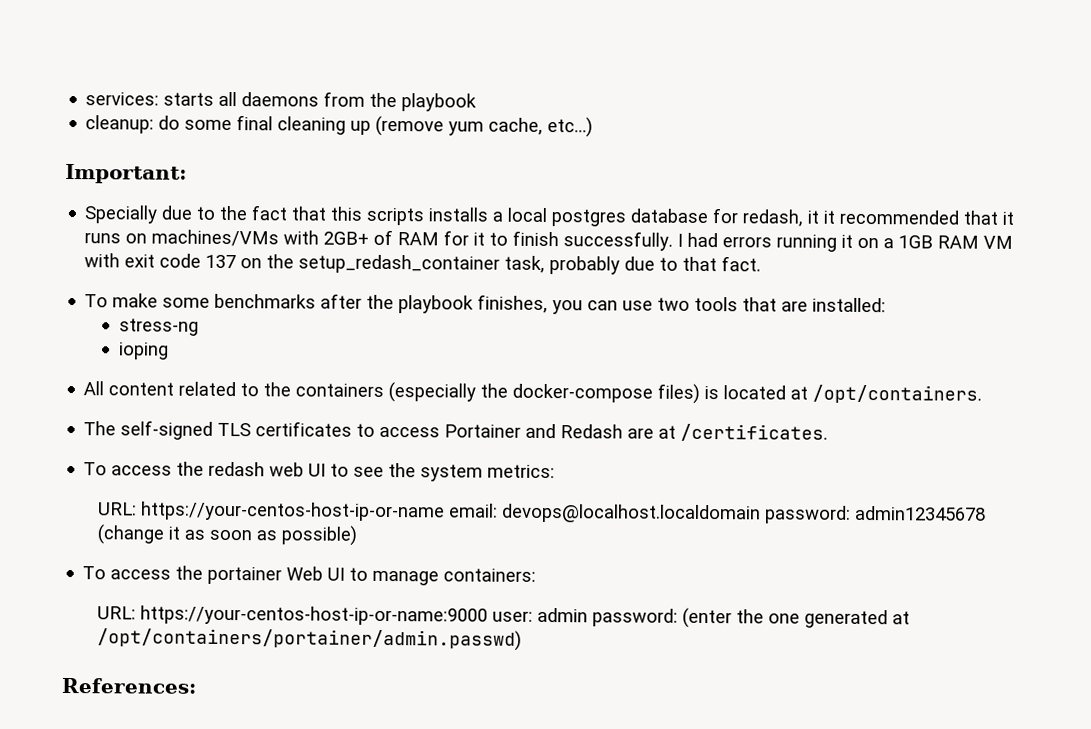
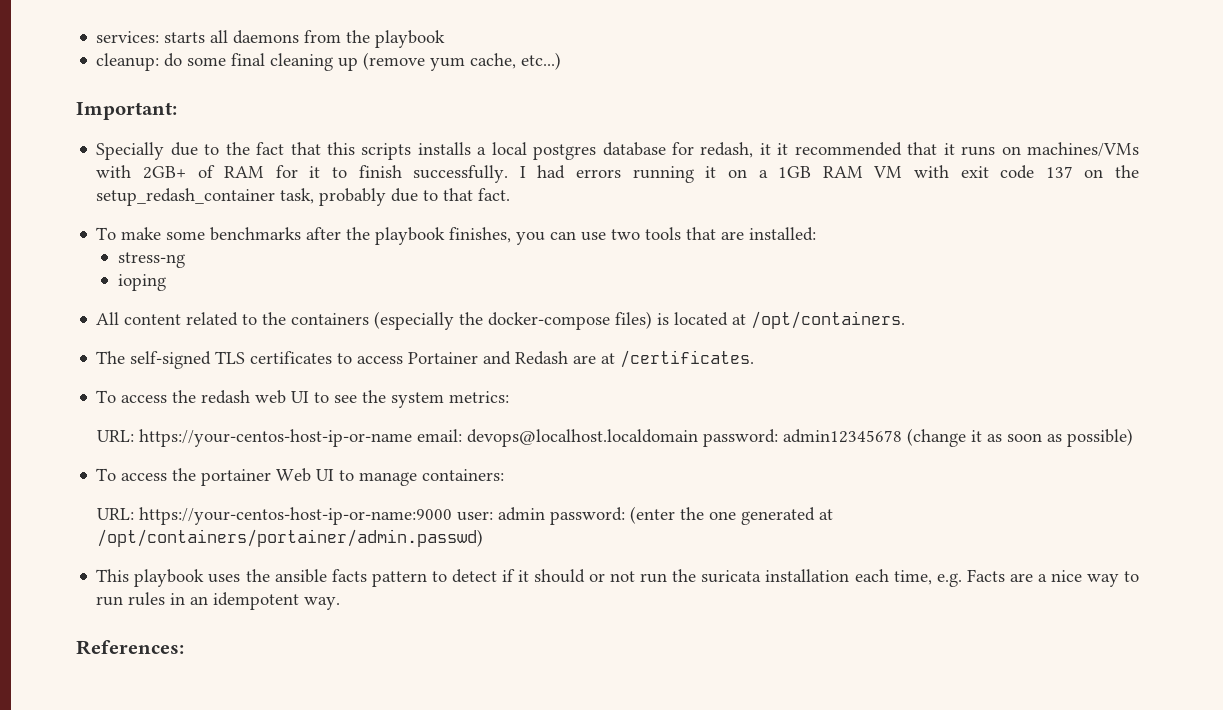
+ This playbook uses the ansible facts pattern to detect if it should or not run the suricata installation each time, e.g. Facts are a nice way to run rules in an idempotent way.

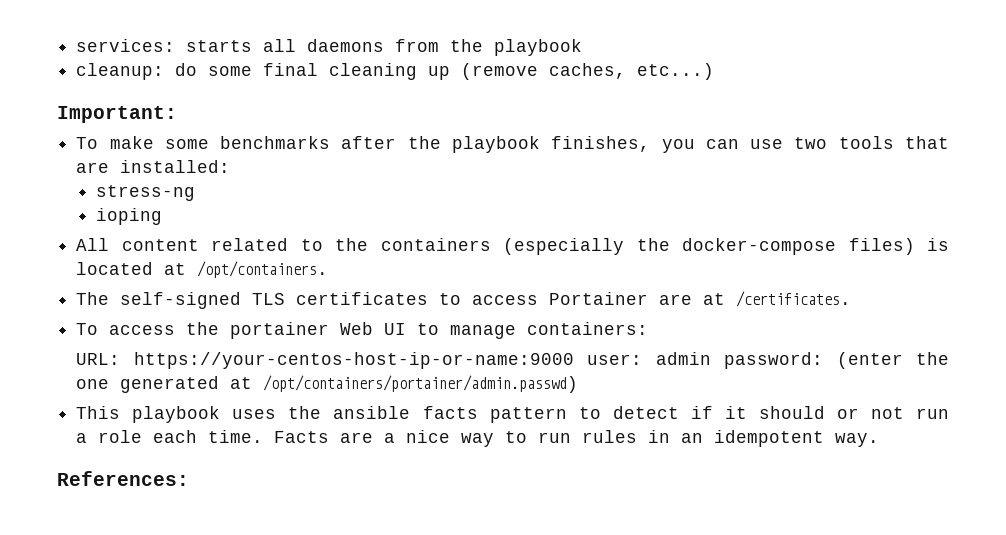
- cleanup: do some final cleaning up (remove yum cache, etc...)
+ cleanup: do some final cleaning up (remove caches, etc...)
- Specially due to the fact that this scripts installs a local postgres database for redash, it it recommended that it runs on machines/VMs with 2GB+ of RAM for it to finish successfully. I had errors running it on a 1GB RAM VM with exit code 137 on the setup_redash_container task, probably due to that fact.
- The self-signed TLS certificates to access Portainer and Redash are at /certificates.
+ The self-signed TLS certificates to access Portainer are at /certificates.
- To access the redash web UI to see the system metrics:
- URL: https://your-centos-host-ip-or-name email: devops@localhost.localdomain password: admin12345678 (change it as soon as possible)
- This playbook uses the ansible facts pattern to detect if it should or not run the suricata installation each time, e.g. Facts are a nice way to run rules in an idempotent way.
+ This playbook uses the ansible facts pattern to detect if it should or not run a role each time. Facts are a nice way to run rules in an idempotent way.

